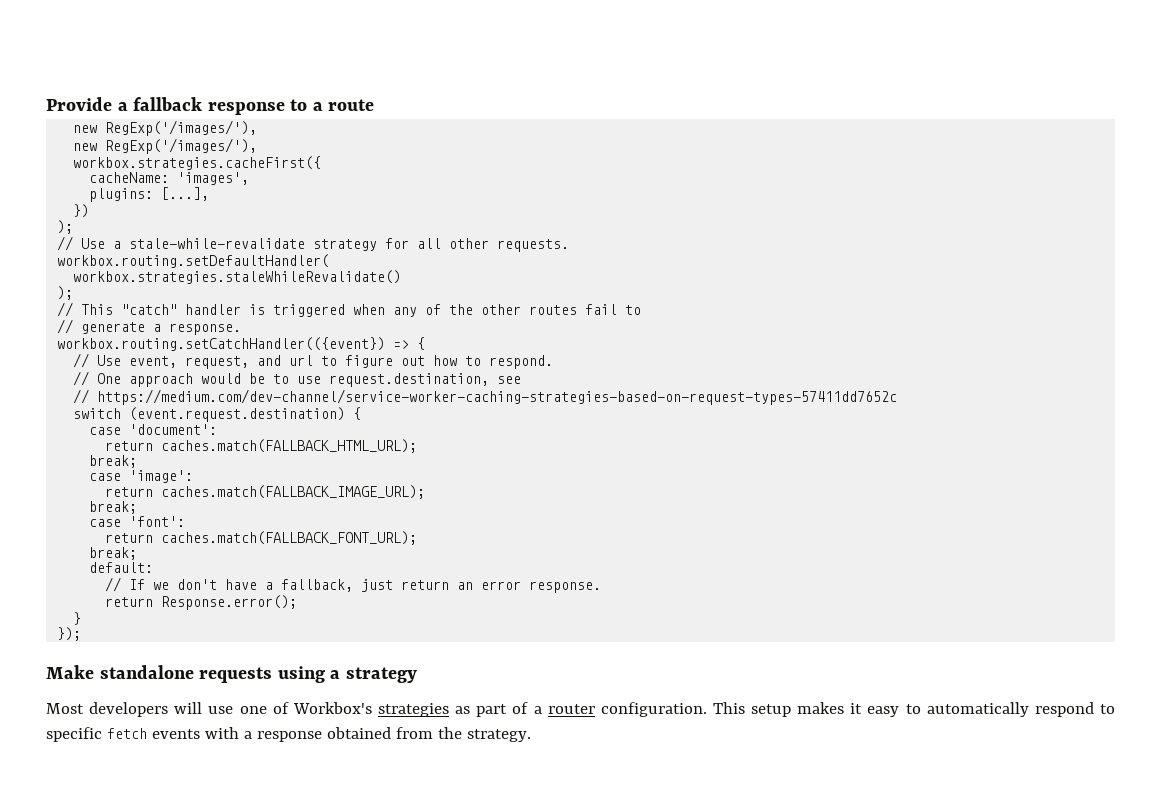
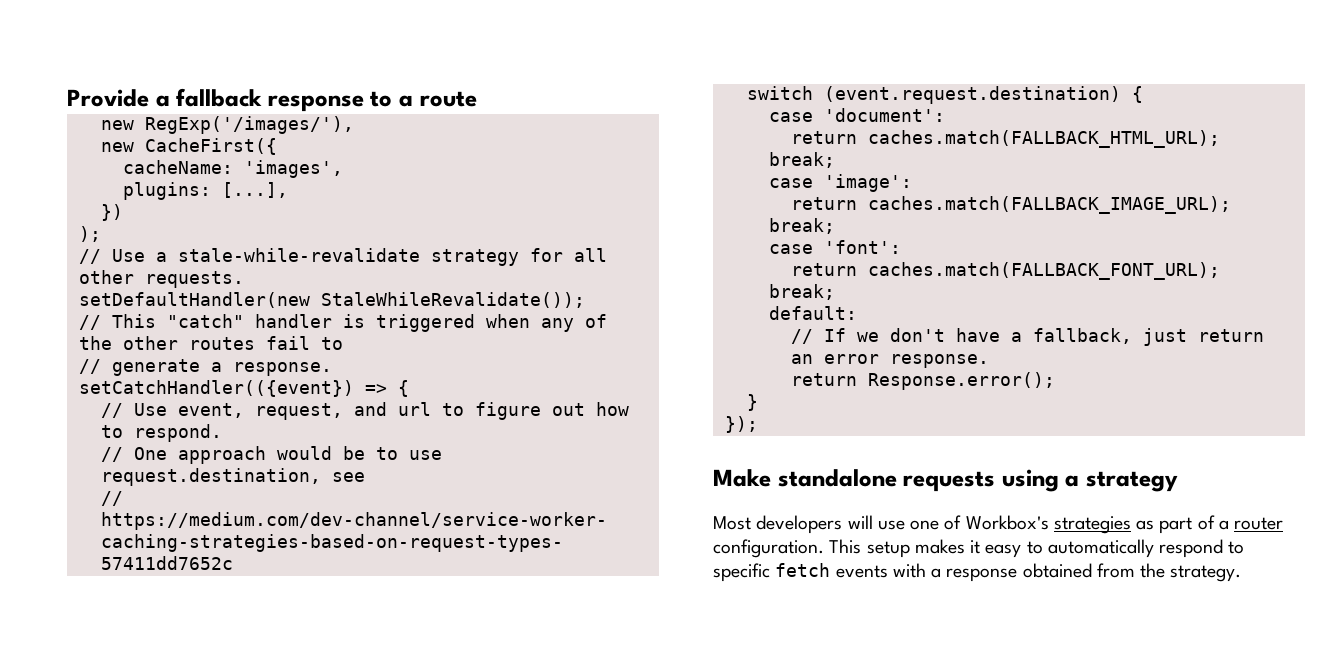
  Provide a fallback response to a route
  new RegExp('/images/'),
- new RegExp('/images/'),
- workbox.strategies.cacheFirst({
+ new CacheFirst({
- workbox.routing.setDefaultHandler(
- workbox.strategies.staleWhileRevalidate()
- );
+ setDefaultHandler(new StaleWhileRevalidate());
- workbox.routing.setCatchHandler(({event}) => {
+ setCatchHandler(({event}) => {

